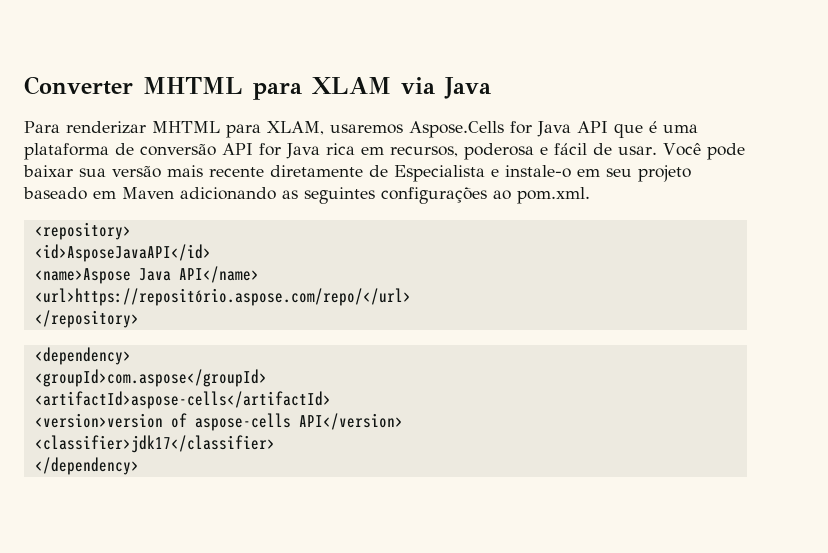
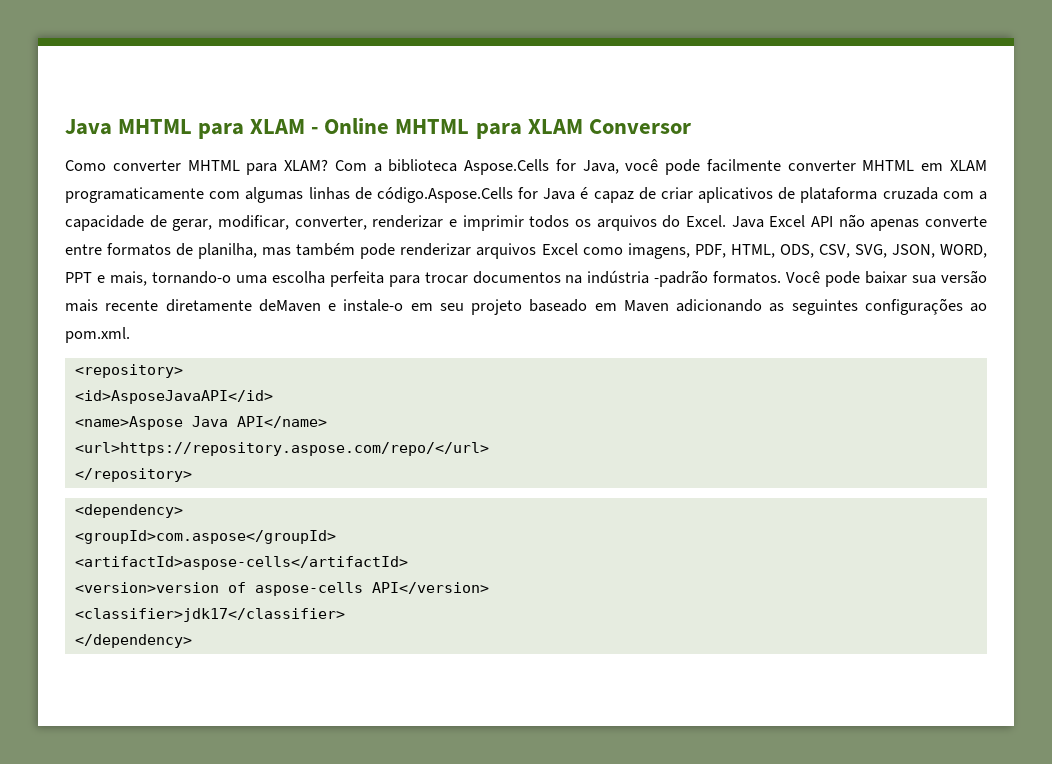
- Converter MHTML para XLAM via Java
- Para renderizar MHTML para XLAM, usaremos Aspose.Cells for Java API que é uma plataforma de conversão API for Java rica em recursos, poderosa e fácil de usar.
+ Java MHTML para XLAM - Online MHTML para XLAM Conversor
+ Como converter MHTML para XLAM? Com a biblioteca Aspose.Cells for Java, você pode facilmente converter MHTML em XLAM programaticamente com algumas linhas de código.Aspose.Cells for Java é capaz de criar aplicativos de plataforma cruzada com a capacidade de gerar, modificar, converter, renderizar e imprimir todos os arquivos do Excel. Java Excel API não apenas converte entre formatos de planilha, mas também pode renderizar arquivos Excel como imagens, PDF, HTML, ODS, CSV, SVG, JSON, WORD, PPT e mais, tornando-o uma escolha perfeita para trocar documentos na indústria -padrão formatos.
- Você pode baixar sua versão mais recente diretamente de Especialista e instale-o em seu projeto baseado em Maven adicionando as seguintes configurações ao pom.xml.
+ Você pode baixar sua versão mais recente diretamente deMaven e instale-o em seu projeto baseado em Maven adicionando as seguintes configurações ao pom.xml.
- <url>https://repositório.aspose.com/repo/</url>
+ <url>https://repository.aspose.com/repo/</url>

